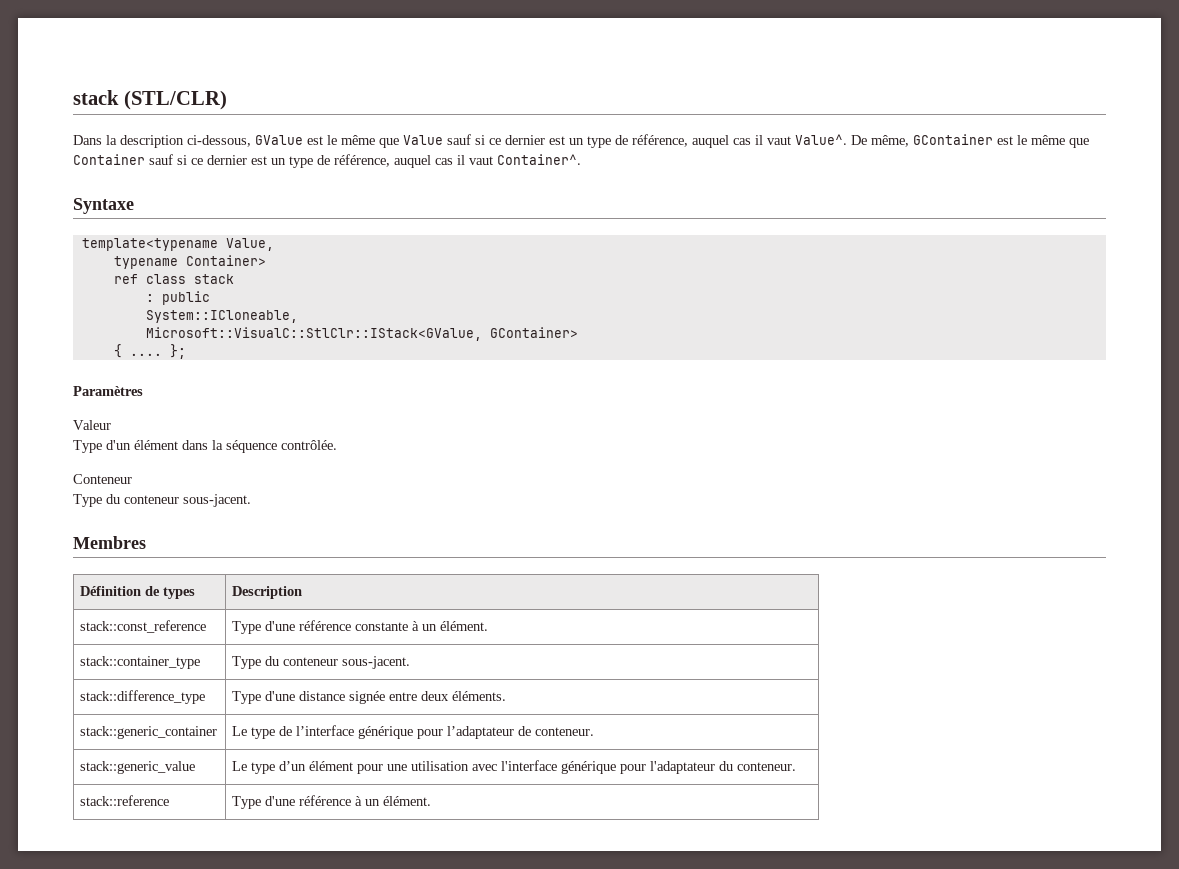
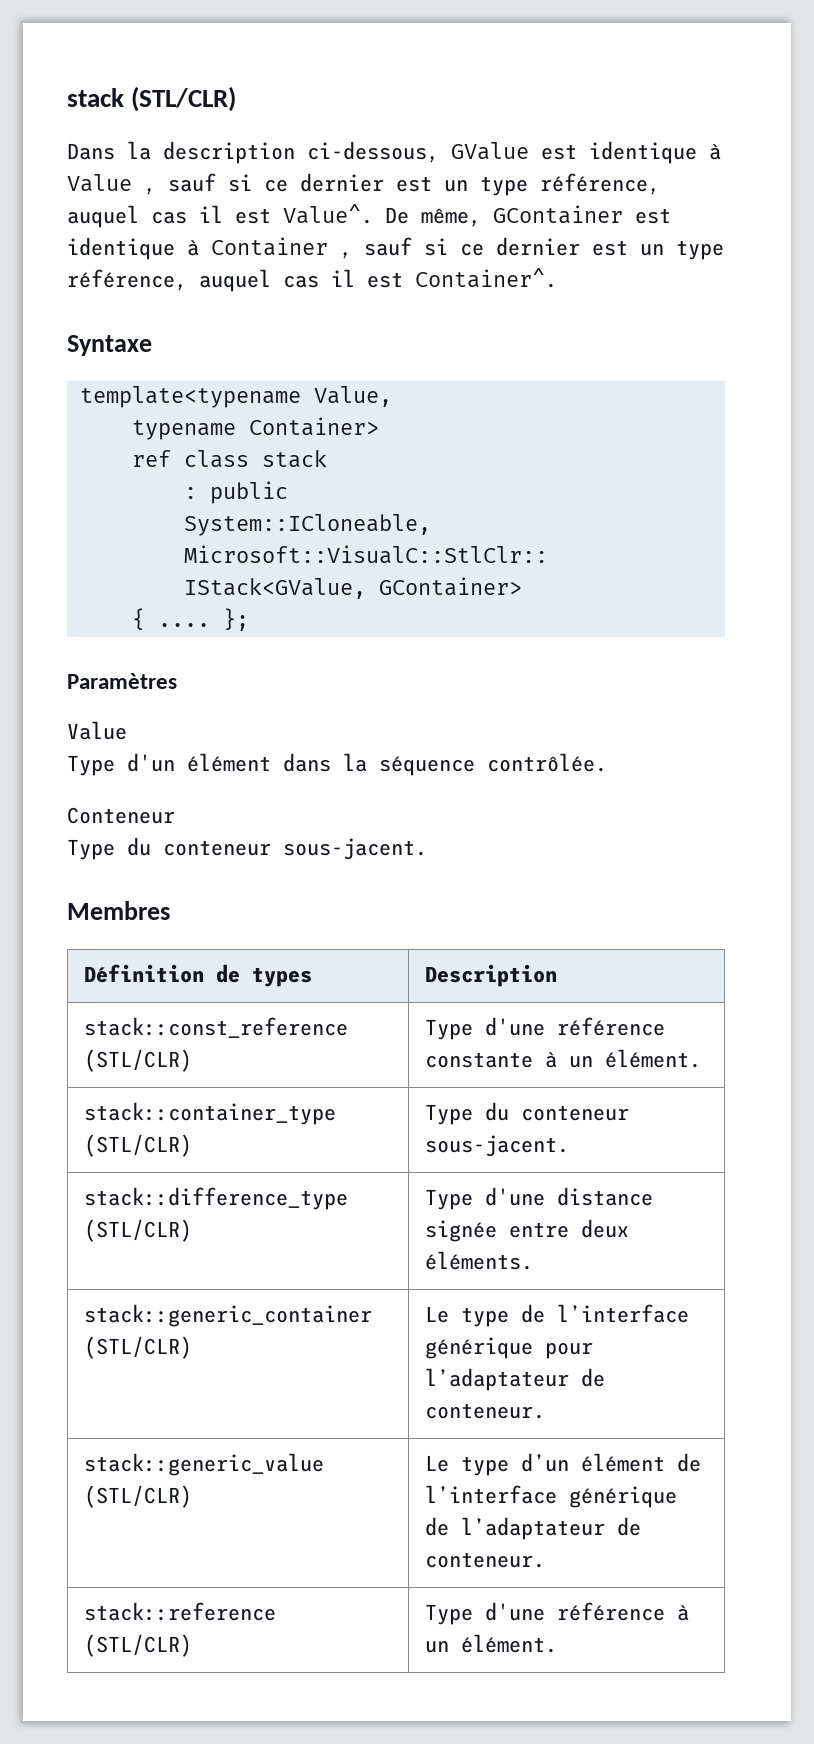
- Dans la description ci-dessous, GValue est le même que Value sauf si ce dernier est un type de référence, auquel cas il vaut Value^.
+ Dans la description ci-dessous, GValue est identique à Value , sauf si ce dernier est un type référence, auquel cas il est Value^.
- De même, GContainer est le même que Container sauf si ce dernier est un type de référence, auquel cas il vaut Container^.
+ De même, GContainer est identique à Container , sauf si ce dernier est un type référence, auquel cas il est Container^.
  Paramètres
- Valeur
+ Value
- stack::const_reference | Type d'une référence constante à un élément.
+ stack::const_reference (STL/CLR) | Type d'une référence constante à un élément.
- stack::container_type | Type du conteneur sous-jacent.
+ stack::container_type (STL/CLR) | Type du conteneur sous-jacent.
- stack::difference_type | Type d'une distance signée entre deux éléments.
+ stack::difference_type (STL/CLR) | Type d'une distance signée entre deux éléments.
- stack::generic_container | Le type de l’interface générique pour l’adaptateur de conteneur.
+ stack::generic_container (STL/CLR) | Le type de l’interface générique pour l’adaptateur de conteneur.
- stack::generic_value | Le type d’un élément pour une utilisation avec l'interface générique pour l'adaptateur du conteneur.
+ stack::generic_value (STL/CLR) | Le type d’un élément de l’interface générique de l’adaptateur de conteneur.
- stack::reference | Type d'une référence à un élément.
+ stack::reference (STL/CLR) | Type d'une référence à un élément.

